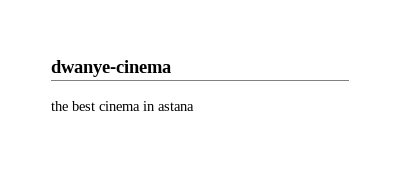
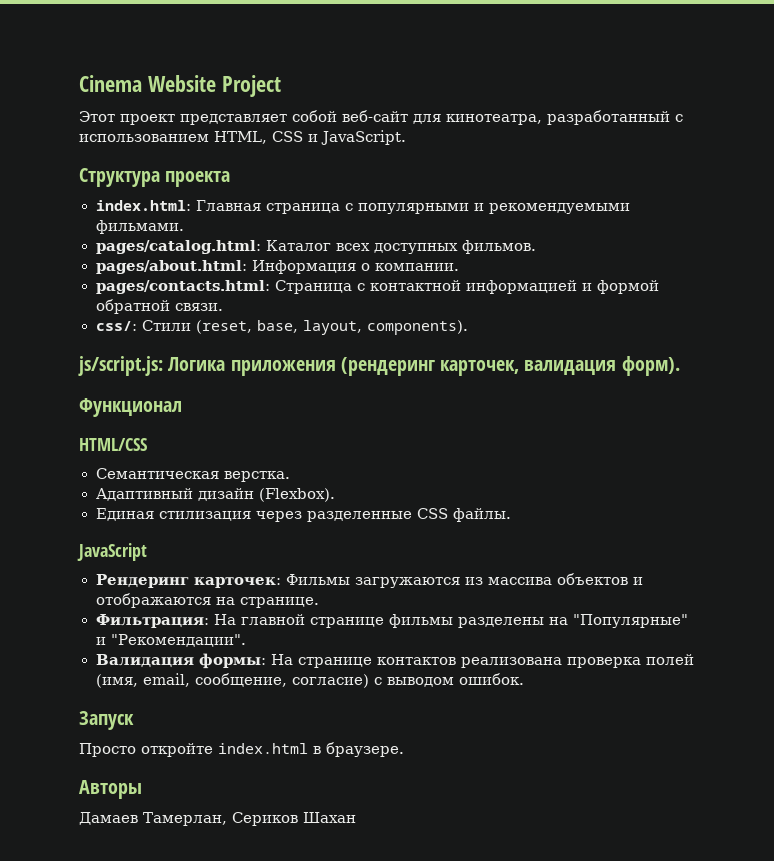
- dwanye-cinema
- the best cinema in astana
+ Cinema Website Project
+ Этот проект представляет собой веб-сайт для кинотеатра, разработанный с использованием HTML, CSS и JavaScript.
+ Структура проекта
+ index.html: Главная страница с популярными и рекомендуемыми фильмами.
+ pages/catalog.html: Каталог всех доступных фильмов.
+ pages/about.html: Информация о компании.
+ pages/contacts.html: Страница с контактной информацией и формой обратной связи.
+ css/: Стили (reset, base, layout, components).
+ js/script.js: Логика приложения (рендеринг карточек, валидация форм).
+ Функционал
+ HTML/CSS
+ Семантическая верстка.
+ Адаптивный дизайн (Flexbox).
+ Единая стилизация через разделенные CSS файлы.
+ JavaScript
+ Рендеринг карточек: Фильмы загружаются из массива объектов и отображаются на странице.
+ Фильтрация: На главной странице фильмы разделены на "Популярные" и "Рекомендации".
+ Валидация формы: На странице контактов реализована проверка полей (имя, email, сообщение, согласие) с выводом ошибок.
+ Запуск
+ Просто откройте index.html в браузере.
+ Авторы
+ Дамаев Тамерлан, Сериков Шахан

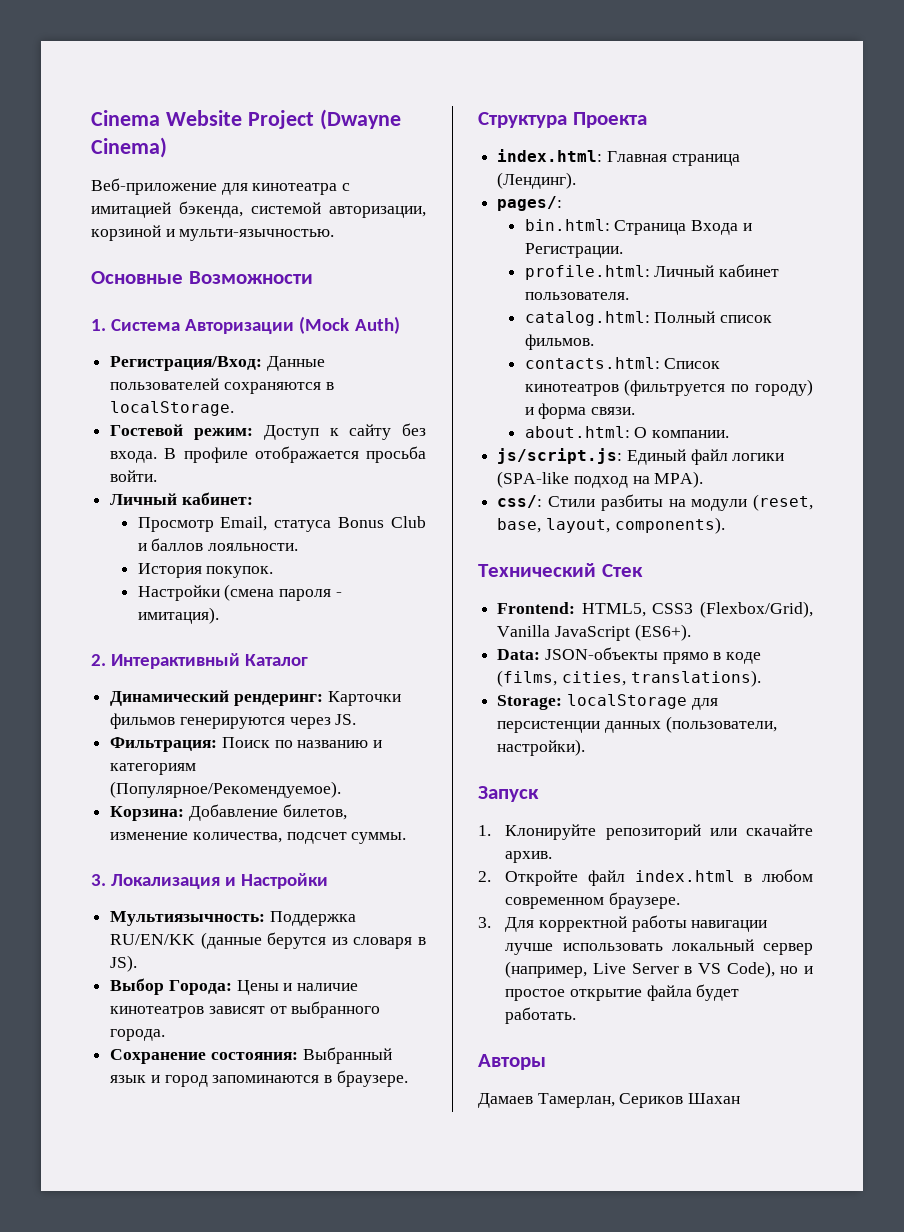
- Cinema Website Project
- Этот проект представляет собой веб-сайт для кинотеатра, разработанный с использованием HTML, CSS и JavaScript.
+ Cinema Website Project (Dwayne Cinema)
+ Веб-приложение для кинотеатра с имитацией бэкенда, системой авторизации, корзиной и мульти-язычностью.
+ Основные Возможности
+ 1. Система Авторизации (Mock Auth)
+ Регистрация/Вход: Данные пользователей сохраняются в localStorage.
+ Гостевой режим: Доступ к сайту без входа. В профиле отображается просьба войти.
+ Личный кабинет:
+ Просмотр Email, статуса Bonus Club и баллов лояльности.
+ История покупок.
+ Настройки (смена пароля - имитация).
+ 2. Интерактивный Каталог
+ Динамический рендеринг: Карточки фильмов генерируются через JS.
+ Фильтрация: Поиск по названию и категориям (Популярное/Рекомендуемое).
+ Корзина: Добавление билетов, изменение количества, подсчет суммы.
+ 3. Локализация и Настройки
+ Мультиязычность: Поддержка RU/EN/KK (данные берутся из словаря в JS).
+ Выбор Города: Цены и наличие кинотеатров зависят от выбранного города.
+ Сохранение состояния: Выбранный язык и город запоминаются в браузере.
- Структура проекта
+ Структура Проекта
- index.html: Главная страница с популярными и рекомендуемыми фильмами.
- pages/catalog.html: Каталог всех доступных фильмов.
- pages/about.html: Информация о компании.
- pages/contacts.html: Страница с контактной информацией и формой обратной связи.
+ index.html: Главная страница (Лендинг).
+ pages/:
+ bin.html: Страница Входа и Регистрации.
+ profile.html: Личный кабинет пользователя.
+ catalog.html: Полный список фильмов.
+ contacts.html: Список кинотеатров (фильтруется по городу) и форма связи.
+ about.html: О компании.
+ js/script.js: Единый файл логики (SPA-like подход на MPA).
- css/: Стили (reset, base, layout, components).
+ css/: Стили разбиты на модули (reset, base, layout, components).
- js/script.js: Логика приложения (рендеринг карточек, валидация форм).
- Функционал
- HTML/CSS
- Семантическая верстка.
- Адаптивный дизайн (Flexbox).
- Единая стилизация через разделенные CSS файлы.
- JavaScript
- Рендеринг карточек: Фильмы загружаются из массива объектов и отображаются на странице.
- Фильтрация: На главной странице фильмы разделены на "Популярные" и "Рекомендации".
- Валидация формы: На странице контактов реализована проверка полей (имя, email, сообщение, согласие) с выводом ошибок.
+ Технический Стек
+ Frontend: HTML5, CSS3 (Flexbox/Grid), Vanilla JavaScript (ES6+).
+ Data: JSON-объекты прямо в коде (films, cities, translations).
+ Storage: localStorage для персистенции данных (пользователи, настройки).
  Запуск
- Просто откройте index.html в браузере.
+ 1. Клонируйте репозиторий или скачайте архив.
+ 2. Откройте файл index.html в любом современном браузере.
+ 3. Для корректной работы навигации лучше использовать локальный сервер (например, Live Server в VS Code), но и простое открытие файла будет работать.

